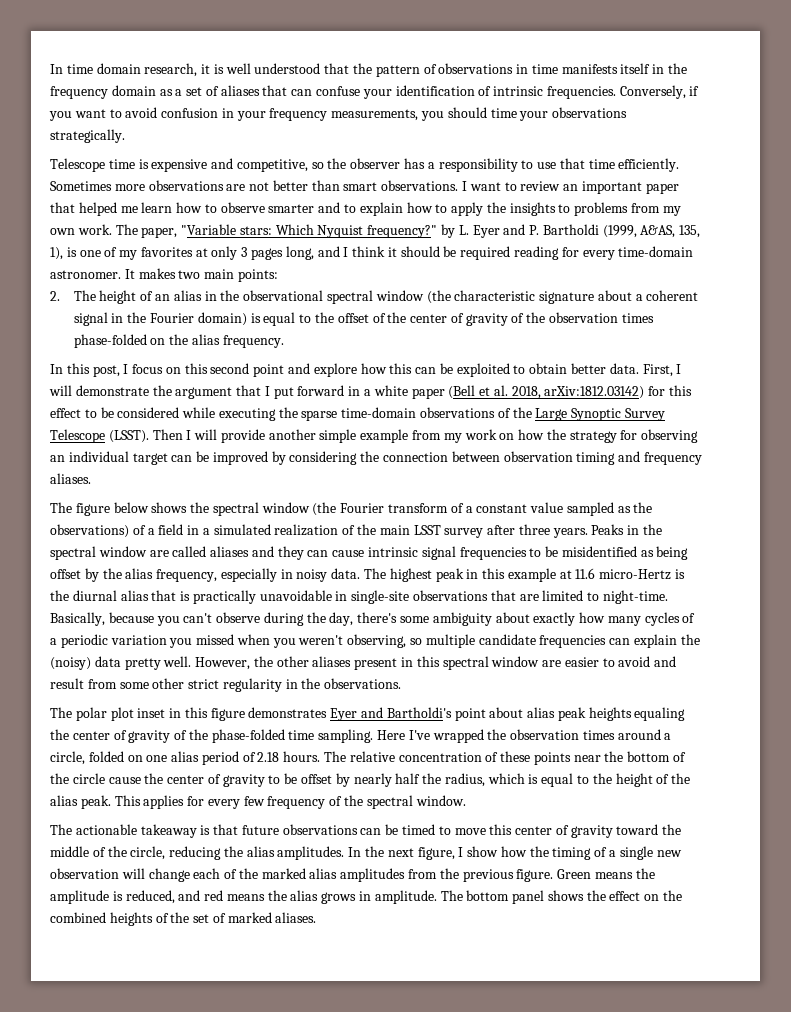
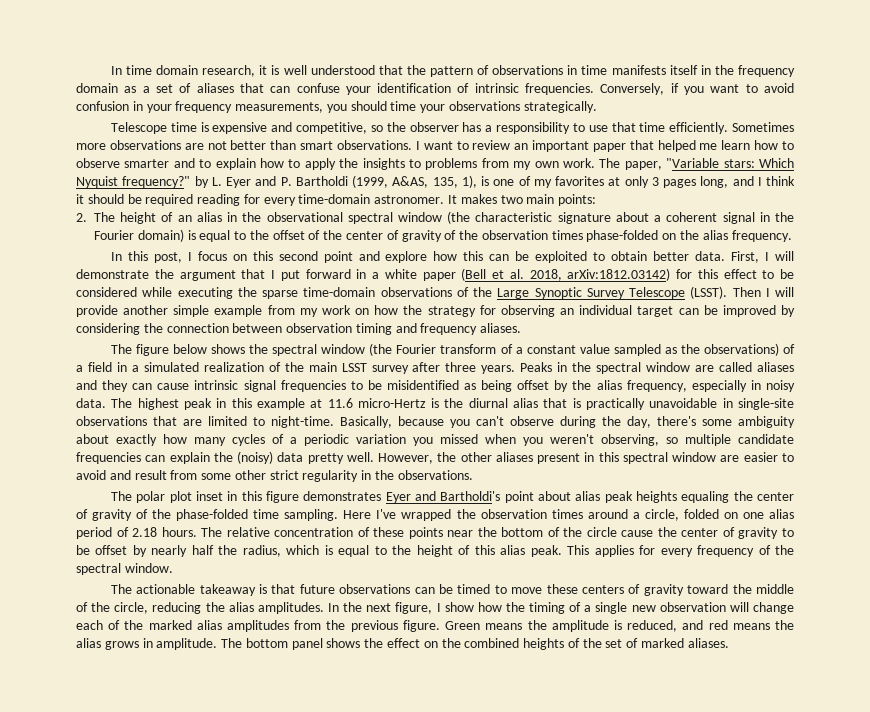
- The relative concentration of these points near the bottom of the circle cause the center of gravity to be offset by nearly half the radius, which is equal to the height of the alias peak.
+ The relative concentration of these points near the bottom of the circle cause the center of gravity to be offset by nearly half the radius, which is equal to the height of this alias peak.
- This applies for every few frequency of the spectral window.
+ This applies for every frequency of the spectral window.
- The actionable takeaway is that future observations can be timed to move this center of gravity toward the middle of the circle, reducing the alias amplitudes.
+ The actionable takeaway is that future observations can be timed to move these centers of gravity toward the middle of the circle, reducing the alias amplitudes.

